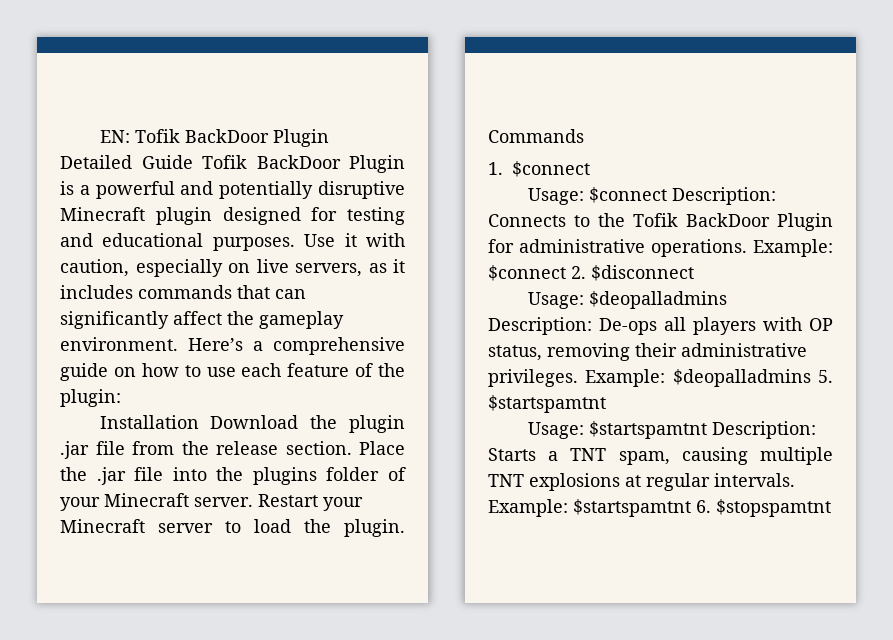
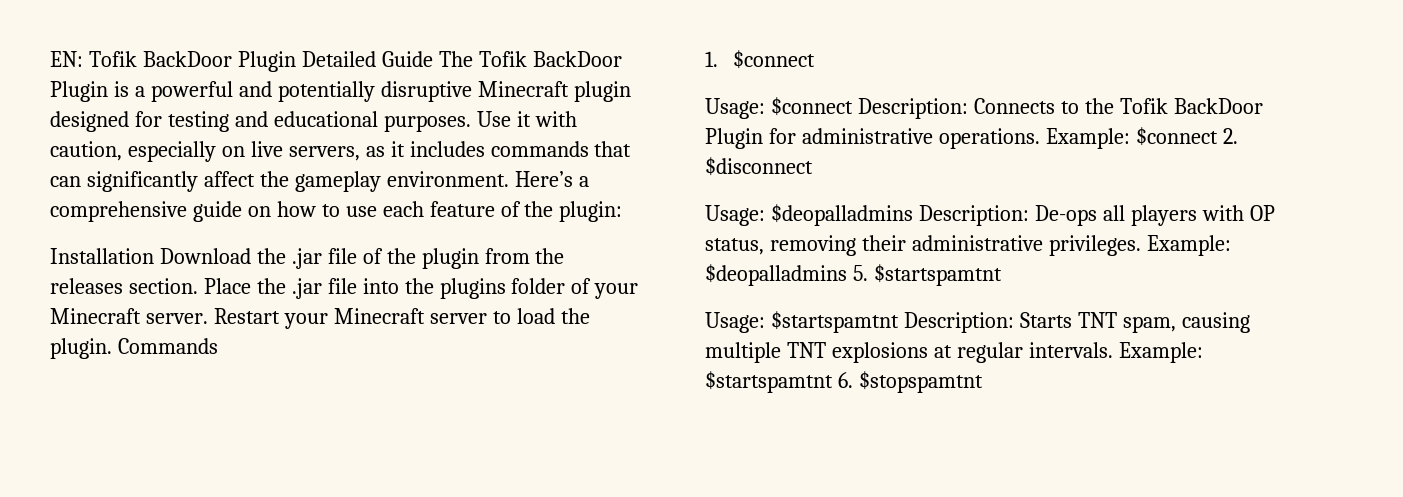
- EN: Tofik BackDoor Plugin Detailed Guide Tofik BackDoor Plugin is a powerful and potentially disruptive Minecraft plugin designed for testing and educational purposes.
+ EN: Tofik BackDoor Plugin Detailed Guide The Tofik BackDoor Plugin is a powerful and potentially disruptive Minecraft plugin designed for testing and educational purposes.
- Installation Download the plugin .jar file from the release section.
+ Installation Download the .jar file of the plugin from the releases section.
- Usage: $startspamtnt Description: Starts a TNT spam, causing multiple TNT explosions at regular intervals.
+ Usage: $startspamtnt Description: Starts TNT spam, causing multiple TNT explosions at regular intervals.

